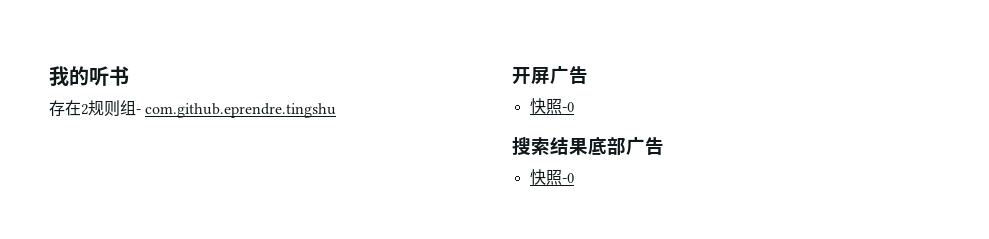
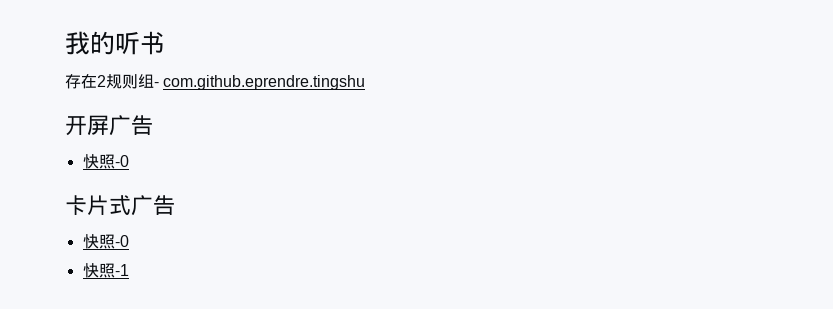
- 搜索结果底部广告
+ 卡片式广告
  快照-0
+ 快照-1

